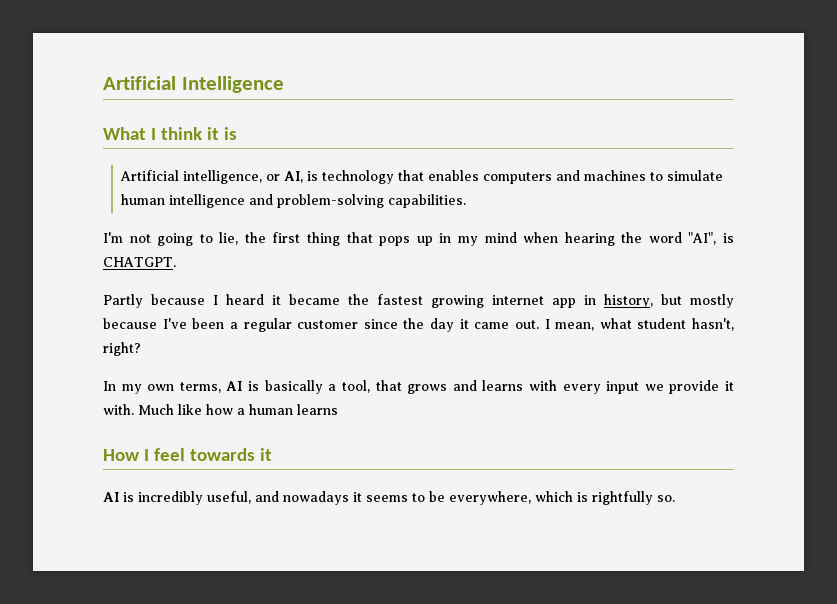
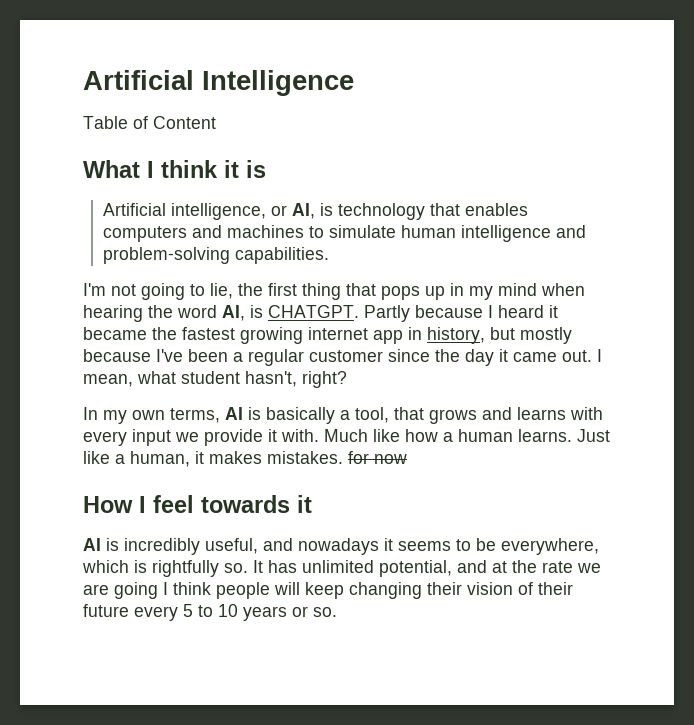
+ Table of Content
- I'm not going to lie, the first thing that pops up in my mind when hearing the word "AI", is CHATGPT.
- Partly because I heard it became the fastest growing internet app in history, but mostly because I've been a regular customer since the day it came out.
+ I'm not going to lie, the first thing that pops up in my mind when hearing the word AI, is CHATGPT. Partly because I heard it became the fastest growing internet app in history, but mostly because I've been a regular customer since the day it came out.
- Much like how a human learns
+ Much like how a human learns. Just like a human, it makes mistakes. for now
+ It has unlimited potential, and at the rate we are going I think people will keep changing their vision of their future every 5 to 10 years or so.

